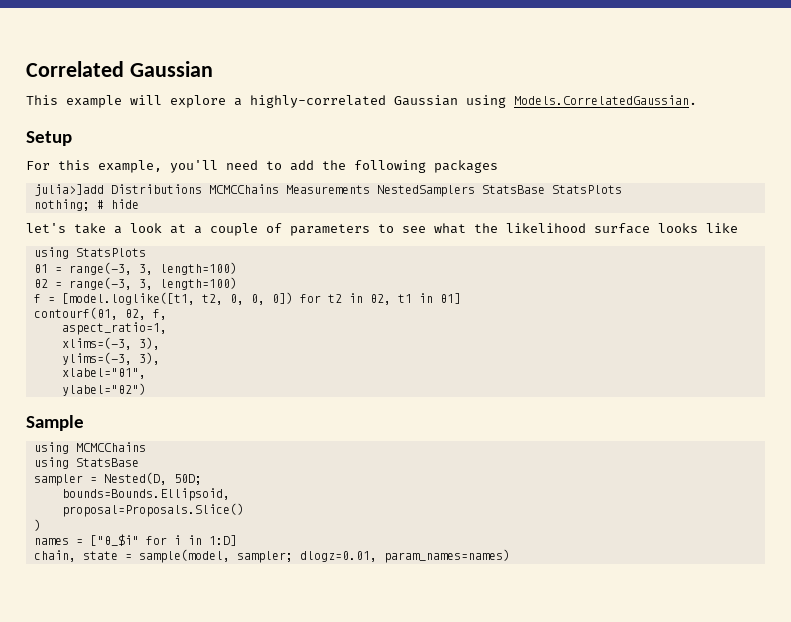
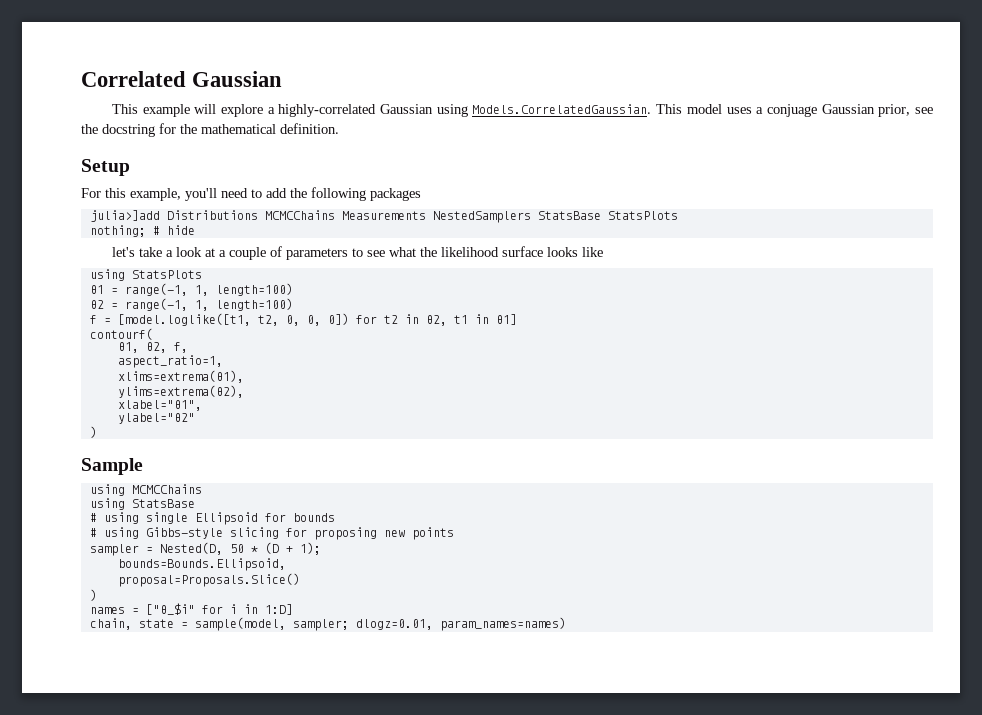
- This example will explore a highly-correlated Gaussian using Models.CorrelatedGaussian.
+ This example will explore a highly-correlated Gaussian using Models.CorrelatedGaussian. This model uses a conjuage Gaussian prior, see the docstring for the mathematical definition.
- θ1 = range(-3, 3, length=100)
+ θ1 = range(-1, 1, length=100)
- θ2 = range(-3, 3, length=100)
+ θ2 = range(-1, 1, length=100)
- contourf(θ1, θ2, f,
+ contourf(
+ θ1, θ2, f,
- xlims=(-3, 3),
- ylims=(-3, 3),
+ xlims=extrema(θ1),
+ ylims=extrema(θ2),
- ylabel="θ2")
+ ylabel="θ2"
+ )
- sampler = Nested(D, 50D;
+ # using single Ellipsoid for bounds
+ # using Gibbs-style slicing for proposing new points
+ sampler = Nested(D, 50 * (D + 1);

